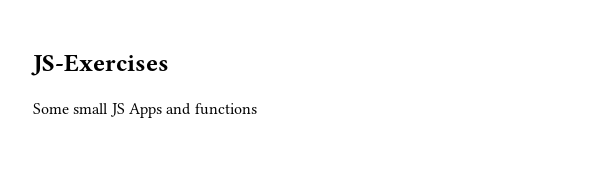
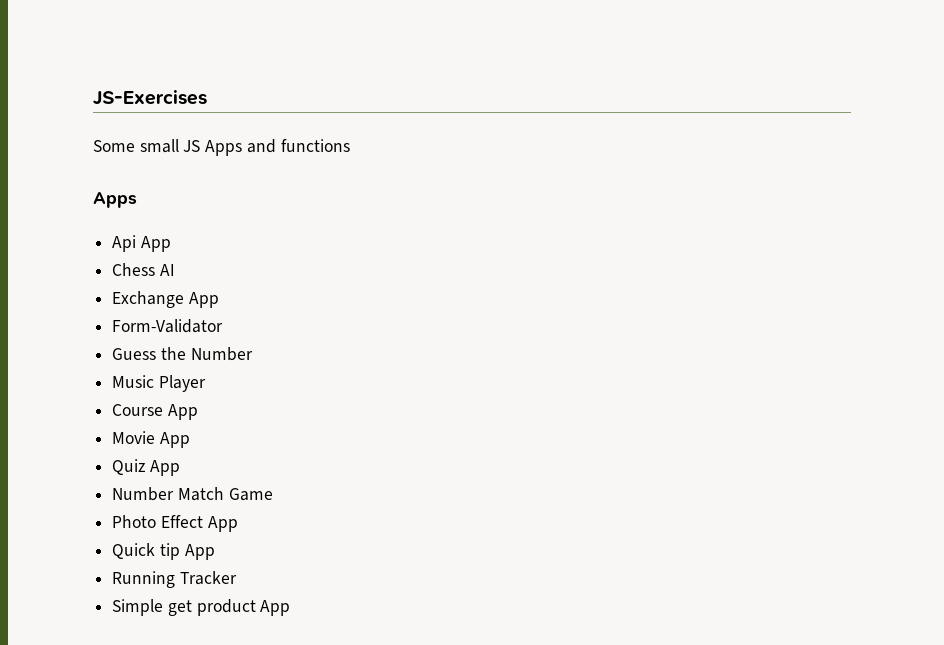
  Some small JS Apps and functions
+ Apps
+ Api App
+ Chess AI
+ Exchange App
+ Form-Validator
+ Guess the Number
+ Music Player
+ Course App
+ Movie App
+ Quiz App
+ Number Match Game
+ Photo Effect App
+ Quick tip App
+ Running Tracker
+ Simple get product App

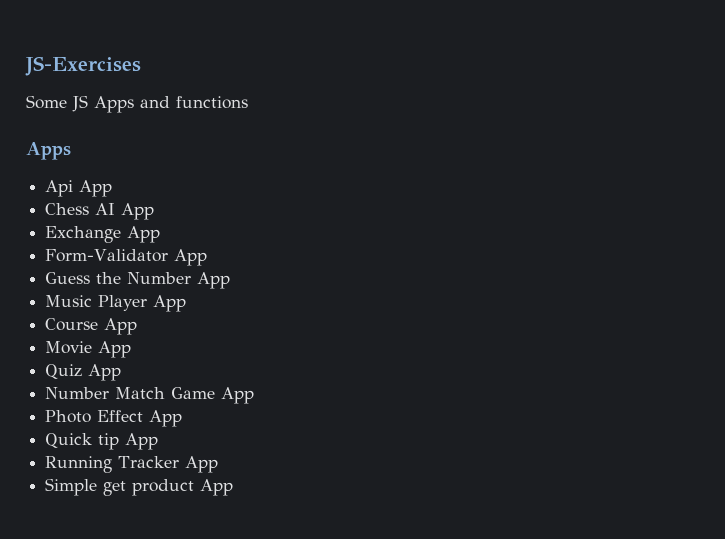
- Some small JS Apps and functions
+ Some JS Apps and functions
- Chess AI
+ Chess AI App
- Form-Validator
+ Form-Validator App
- Guess the Number
+ Guess the Number App
- Music Player
+ Music Player App
- Number Match Game
+ Number Match Game App
- Running Tracker
+ Running Tracker App

